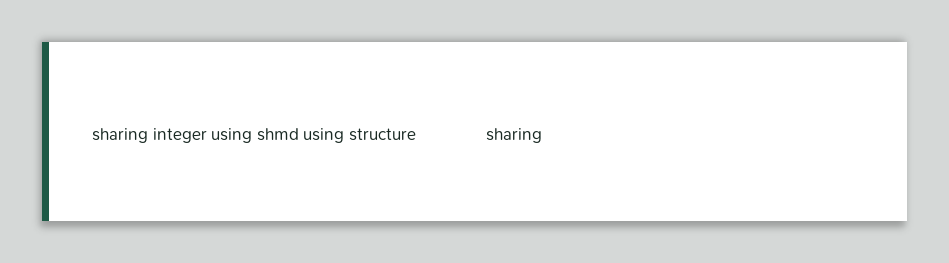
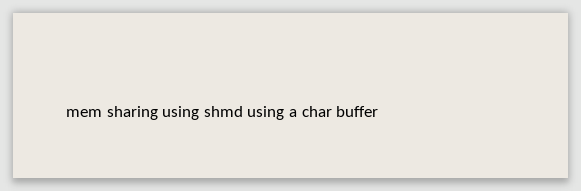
- sharing integer using shmd using structure sharing
+ mem sharing using shmd using a char buffer

